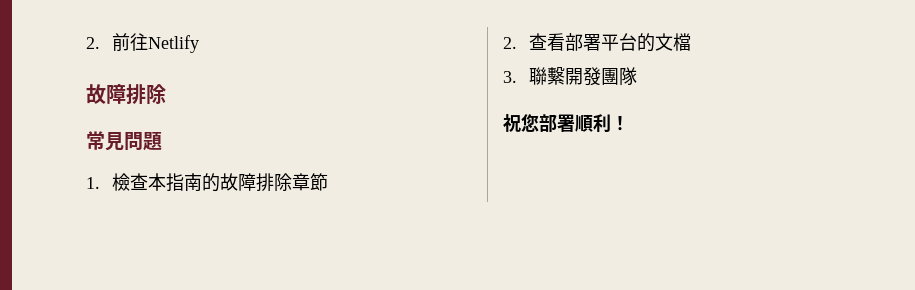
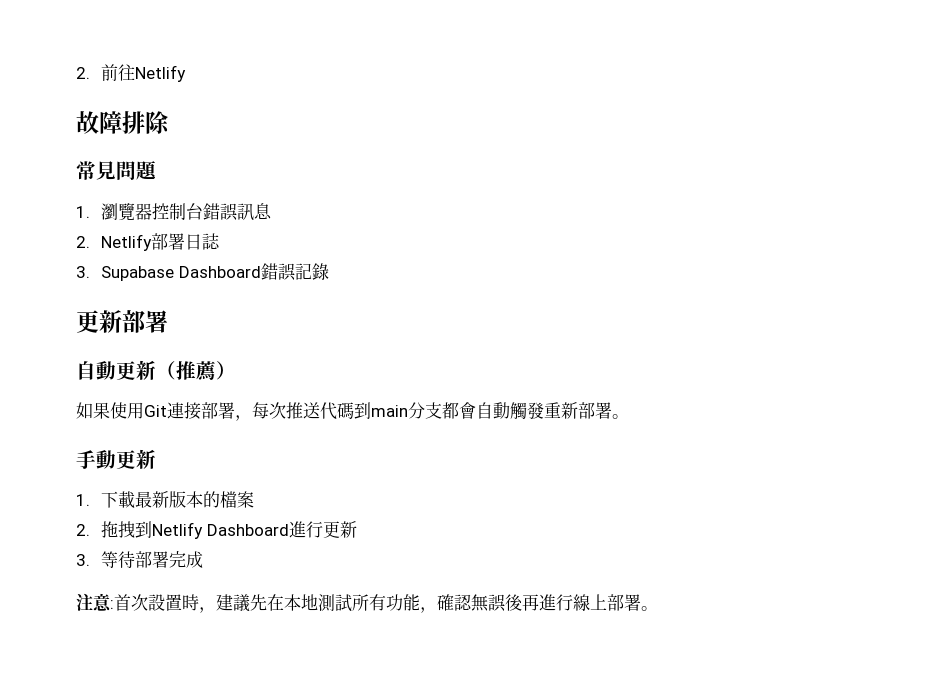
- 1.檢查本指南的故障排除章節
- 2.查看部署平台的文檔
- 3.聯繫開發團隊
- 祝您部署順利！
+ 1.瀏覽器控制台錯誤訊息
+ 2. Netlify部署日誌
+ 3. Supabase Dashboard錯誤記錄
+ 更新部署
+ 自動更新（推薦）
+ 如果使用Git連接部署，每次推送代碼到main分支都會自動觸發重新部署。
+ 手動更新
+ 1.下載最新版本的檔案
+ 2.拖拽到Netlify Dashboard進行更新
+ 3.等待部署完成
+ 注意:首次設置時，建議先在本地測試所有功能，確認無誤後再進行線上部署。

